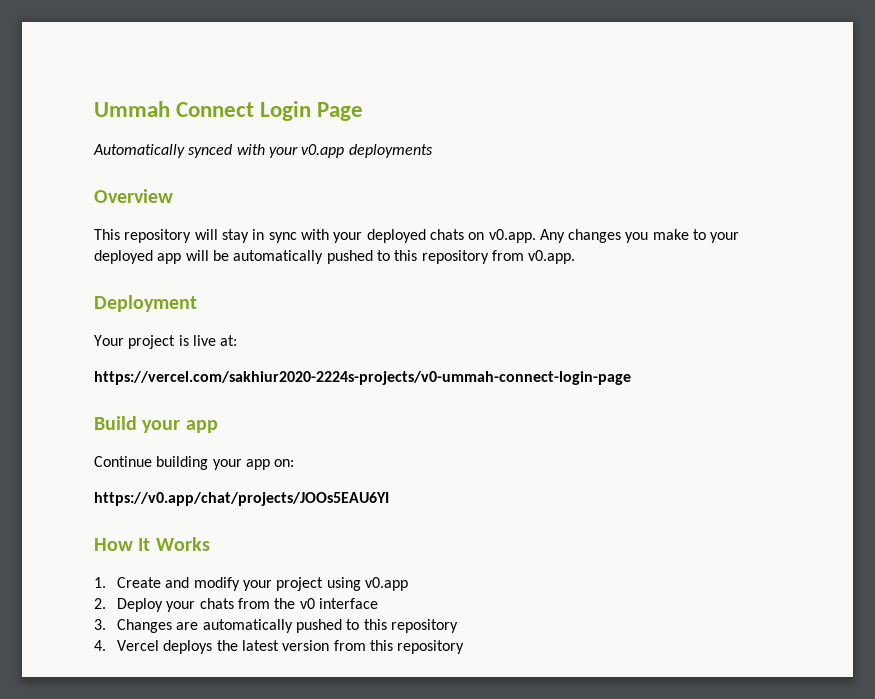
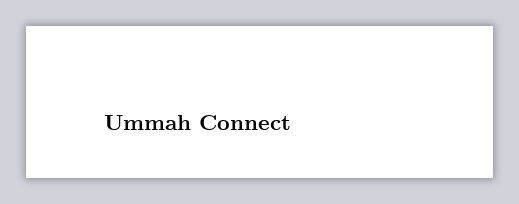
- Ummah Connect Login Page
- Automatically synced with your v0.app deployments
- Overview
- This repository will stay in sync with your deployed chats on v0.app. Any changes you make to your deployed app will be automatically pushed to this repository from v0.app.
- Deployment
- Your project is live at:
- https://vercel.com/sakhiur2020-2224s-projects/v0-ummah-connect-login-page
- Build your app
- Continue building your app on:
- https://v0.app/chat/projects/JOOs5EAU6YI
- How It Works
- 1. Create and modify your project using v0.app
- 2. Deploy your chats from the v0 interface
- 3. Changes are automatically pushed to this repository
- 4. Vercel deploys the latest version from this repository
+ Ummah Connect

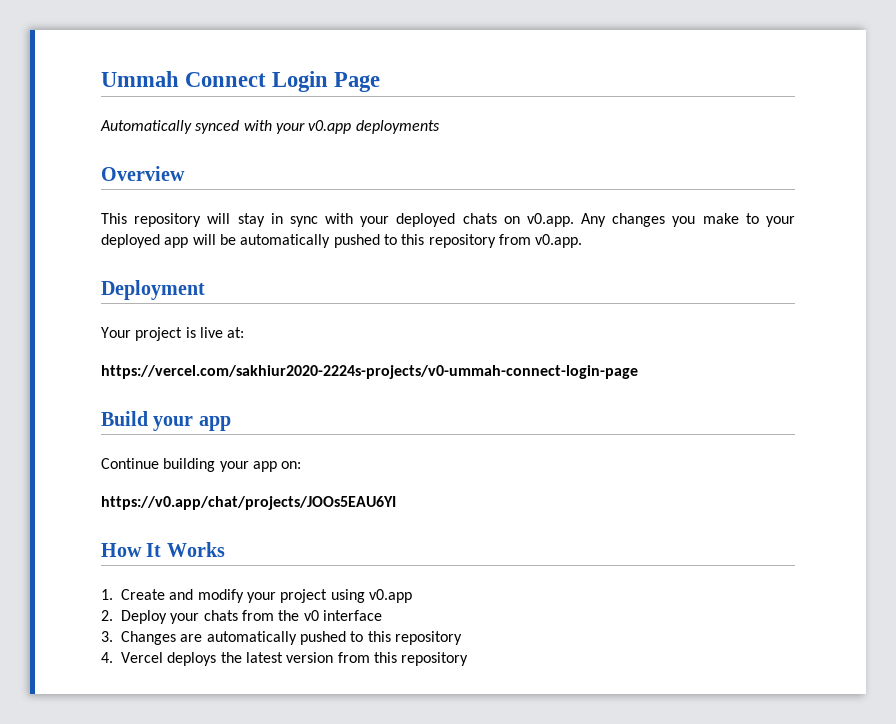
- Ummah Connect
+ Ummah Connect Login Page
+ Automatically synced with your v0.app deployments
+ Overview
+ This repository will stay in sync with your deployed chats on v0.app. Any changes you make to your deployed app will be automatically pushed to this repository from v0.app.
+ Deployment
+ Your project is live at:
+ https://vercel.com/sakhiur2020-2224s-projects/v0-ummah-connect-login-page
+ Build your app
+ Continue building your app on:
+ https://v0.app/chat/projects/JOOs5EAU6YI
+ How It Works
+ 1. Create and modify your project using v0.app
+ 2. Deploy your chats from the v0 interface
+ 3. Changes are automatically pushed to this repository
+ 4. Vercel deploys the latest version from this repository

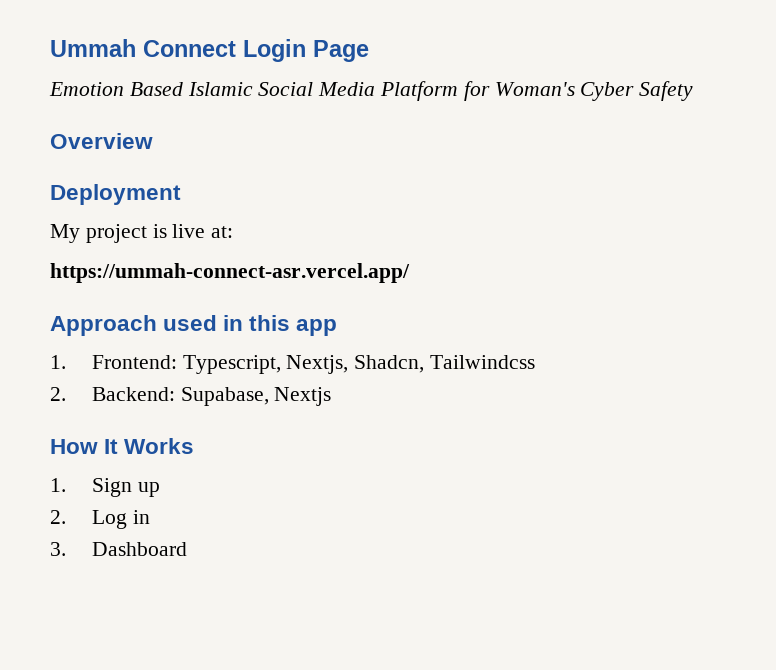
- Automatically synced with your v0.app deployments
+ Emotion Based Islamic Social Media Platform for Woman's Cyber Safety
  Overview
- This repository will stay in sync with your deployed chats on v0.app. Any changes you make to your deployed app will be automatically pushed to this repository from v0.app.
- Your project is live at:
+ My project is live at:
- https://vercel.com/sakhiur2020-2224s-projects/v0-ummah-connect-login-page
- Build your app
- Continue building your app on:
- https://v0.app/chat/projects/JOOs5EAU6YI
+ https://ummah-connect-asr.vercel.app/
+ Approach used in this app
+ 1. Frontend: Typescript, Nextjs, Shadcn, Tailwindcss
+ 2. Backend: Supabase, Nextjs
  How It Works
- 1. Create and modify your project using v0.app
- 2. Deploy your chats from the v0 interface
- 3. Changes are automatically pushed to this repository
- 4. Vercel deploys the latest version from this repository
+ 1. Sign up
+ 2. Log in
+ 3. Dashboard

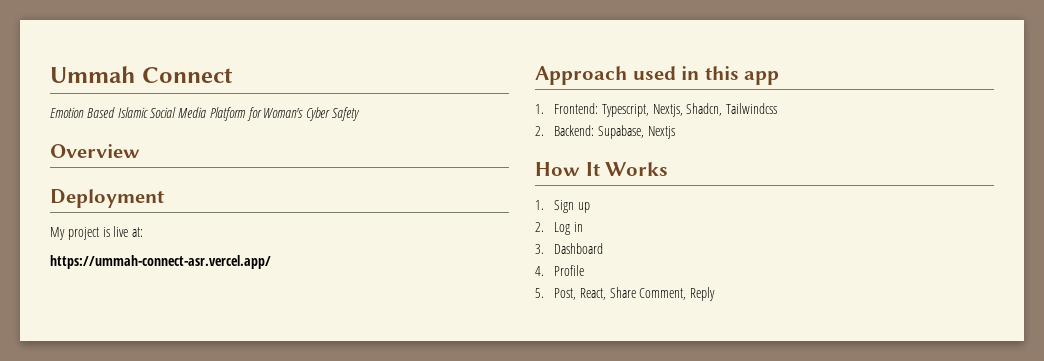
- Ummah Connect Login Page
+ Ummah Connect
+ 4. Profile
+ 5. Post, React, Share Comment, Reply

